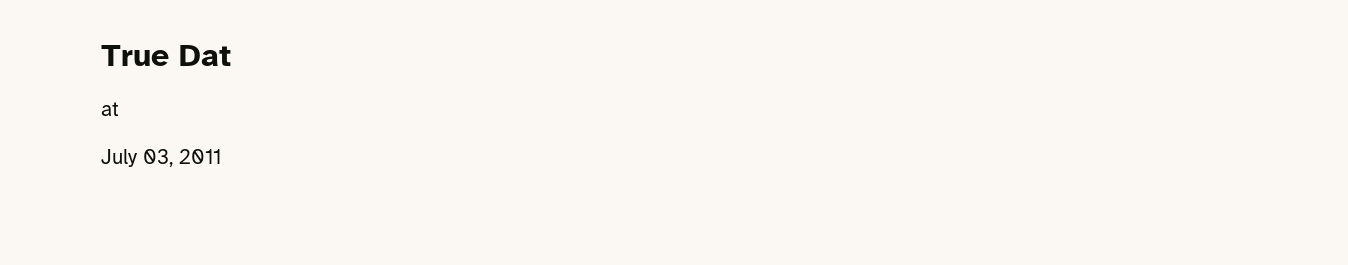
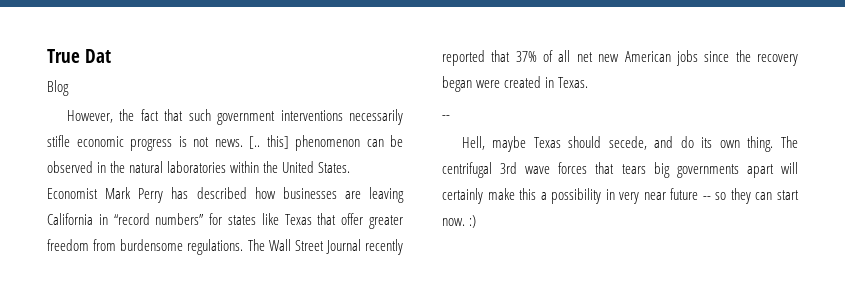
- at
- July 03, 2011
+ Blog
+ However, the fact that such government interventions necessarily stifle economic progress is not news. [.. this] phenomenon can be observed in the natural laboratories within the United States. Economist Mark Perry has described how businesses are leaving California in “record numbers” for states like Texas that offer greater freedom from burdensome regulations. The Wall Street Journal recently reported that 37% of all net new American jobs since the recovery began were created in Texas.
+ --
+ Hell, maybe Texas should secede, and do its own thing. The centrifugal 3rd wave forces that tears big governments apart will certainly make this a possibility in very near future -- so they can start now. :)

